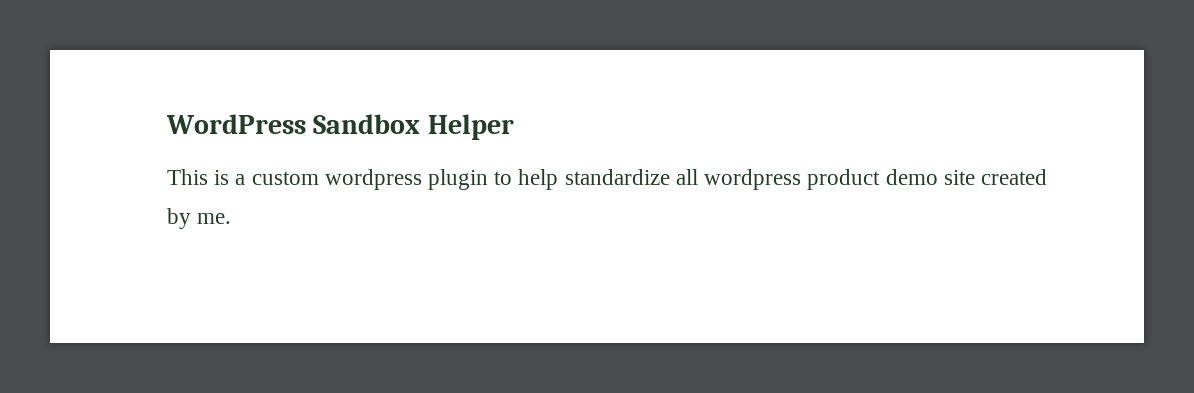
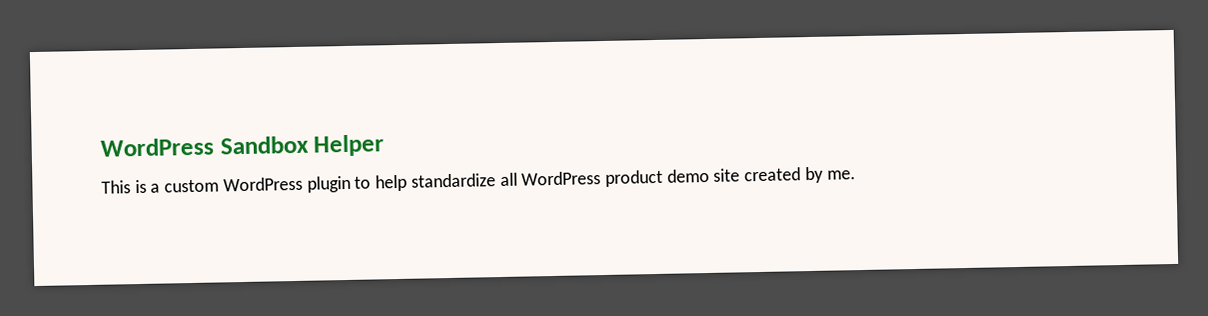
- This is a custom wordpress plugin to help standardize all wordpress product demo site created by me.
+ This is a custom WordPress plugin to help standardize all WordPress product demo site created by me.

